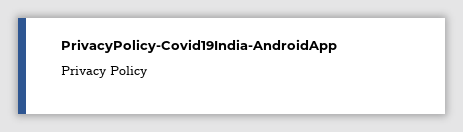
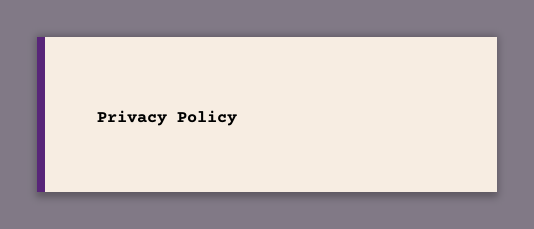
- PrivacyPolicy-Covid19India-AndroidApp

